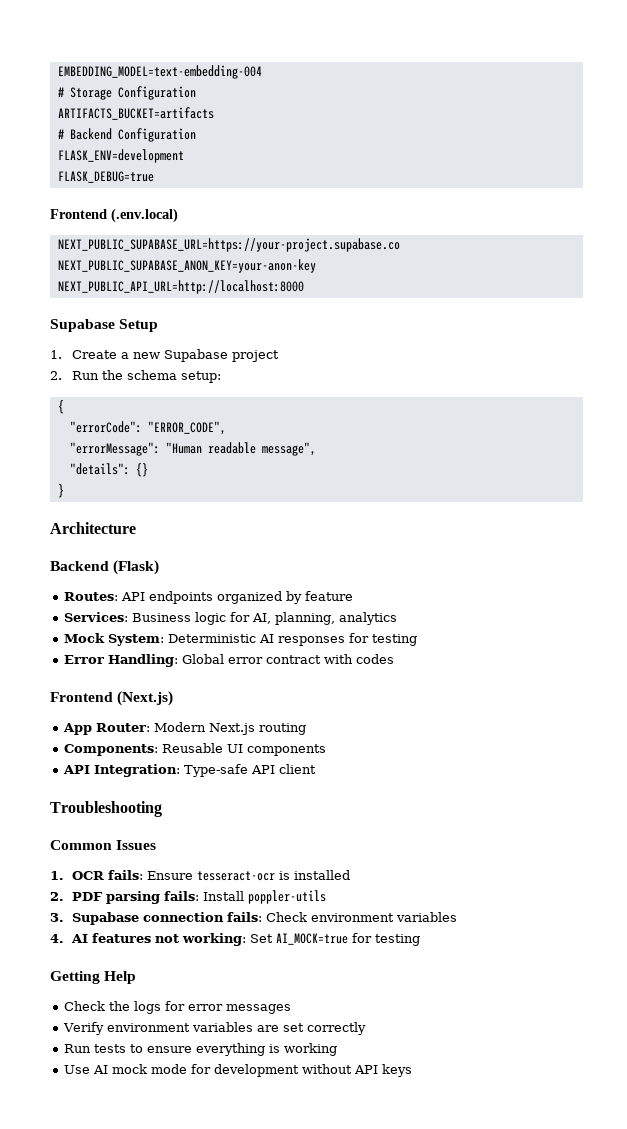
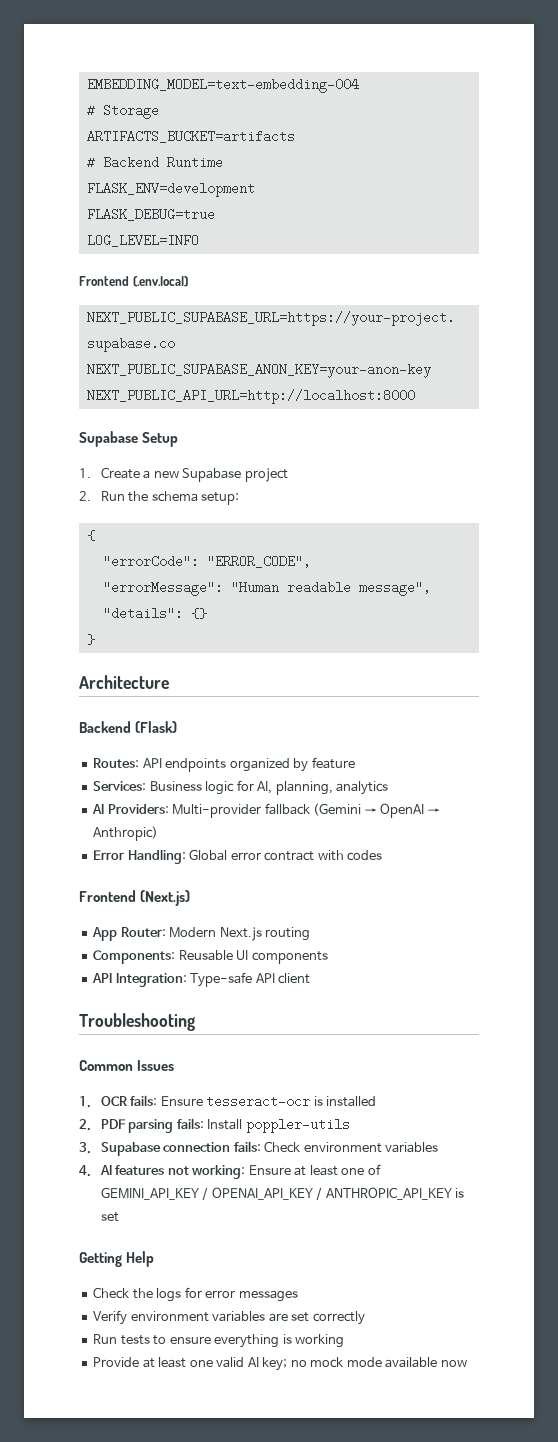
- # Storage Configuration
+ # Storage
- # Backend Configuration
+ # Backend Runtime
+ LOG_LEVEL=INFO
- Mock System: Deterministic AI responses for testing
+ AI Providers: Multi-provider fallback (Gemini → OpenAI → Anthropic)
- 4. AI features not working: Set AI_MOCK=true for testing
+ 4. AI features not working: Ensure at least one of GEMINI_API_KEY / OPENAI_API_KEY / ANTHROPIC_API_KEY is set
- Use AI mock mode for development without API keys
+ Provide at least one valid AI key; no mock mode available now

